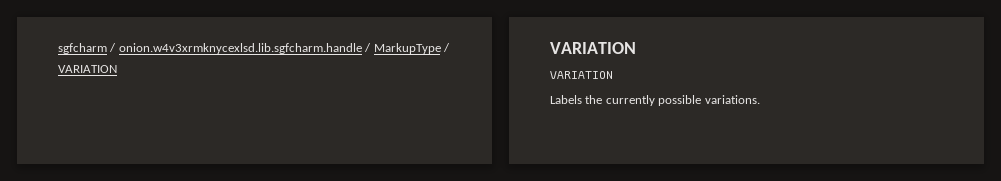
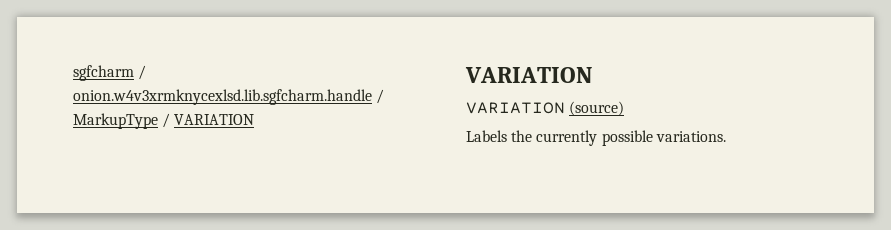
  sgfcharm / onion.w4v3xrmknycexlsd.lib.sgfcharm.handle / MarkupType / VARIATION
  VARIATION
- VARIATION
+ VARIATION (source)

